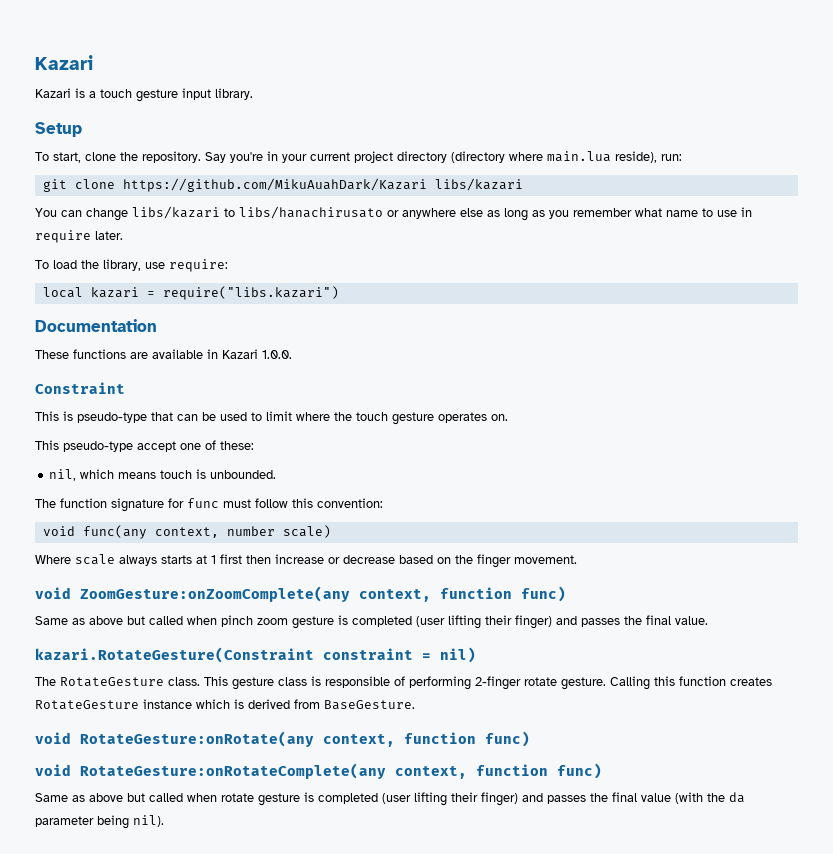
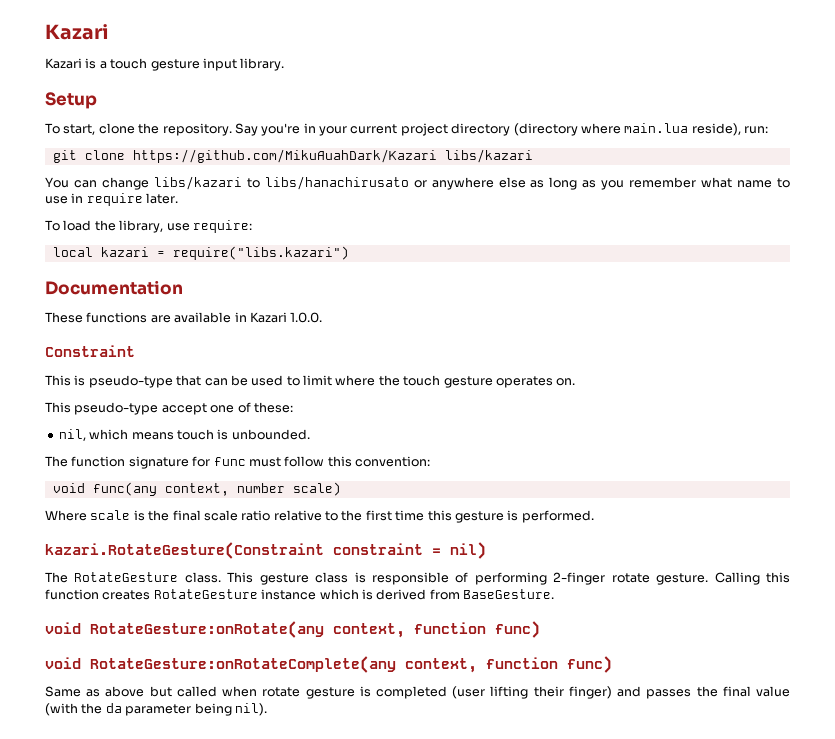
- Where scale always starts at 1 first then increase or decrease based on the finger movement.
- void ZoomGesture:onZoomComplete(any context, function func)
- Same as above but called when pinch zoom gesture is completed (user lifting their finger) and passes the final value.
+ Where scale is the final scale ratio relative to the first time this gesture is performed.

